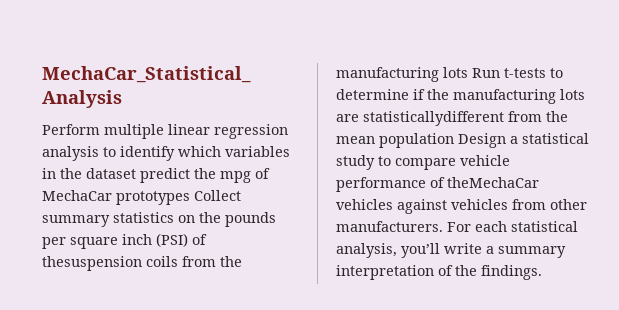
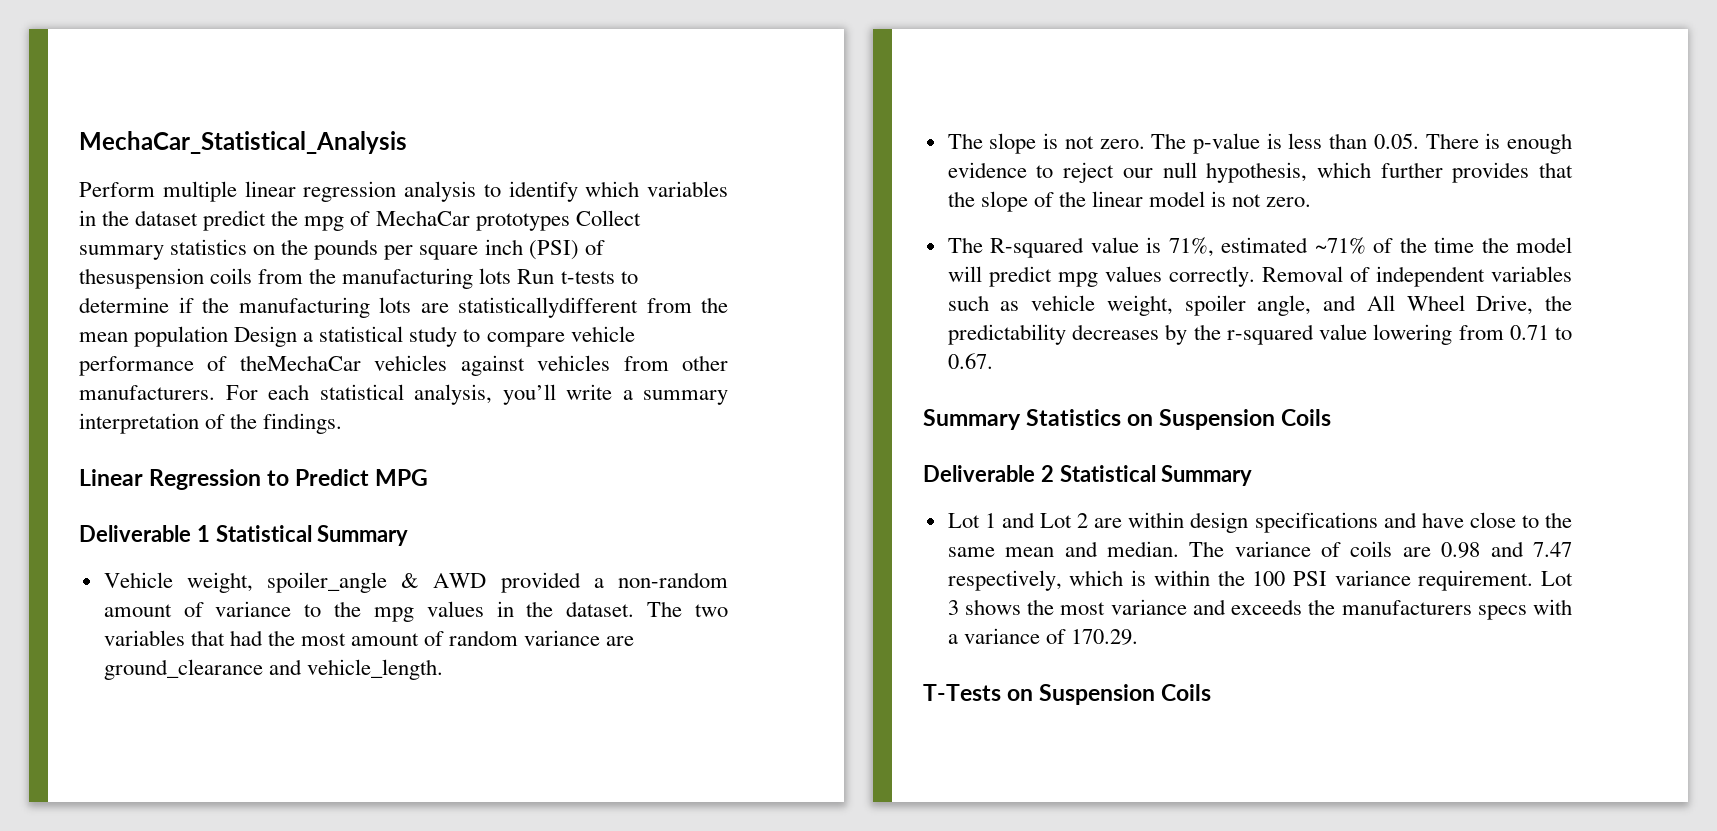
+ Linear Regression to Predict MPG
+ Deliverable 1 Statistical Summary
+ Vehicle weight, spoiler_angle & AWD provided a non-random amount of variance to the mpg values in the dataset. The two variables that had the most amount of random variance are ground_clearance and vehicle_length.
+ The slope is not zero. The p-value is less than 0.05. There is enough evidence to reject our null hypothesis, which further provides that the slope of the linear model is not zero.
+ The R-squared value is 71%, estimated ~71% of the time the model will predict mpg values correctly. Removal of independent variables such as vehicle weight, spoiler angle, and All Wheel Drive, the predictability decreases by the r-squared value lowering from 0.71 to 0.67.
+ Summary Statistics on Suspension Coils
+ Deliverable 2 Statistical Summary
+ Lot 1 and Lot 2 are within design specifications and have close to the same mean and median. The variance of coils are 0.98 and 7.47 respectively, which is within the 100 PSI variance requirement. Lot 3 shows the most variance and exceeds the manufacturers specs with a variance of 170.29.
+ T-Tests on Suspension Coils

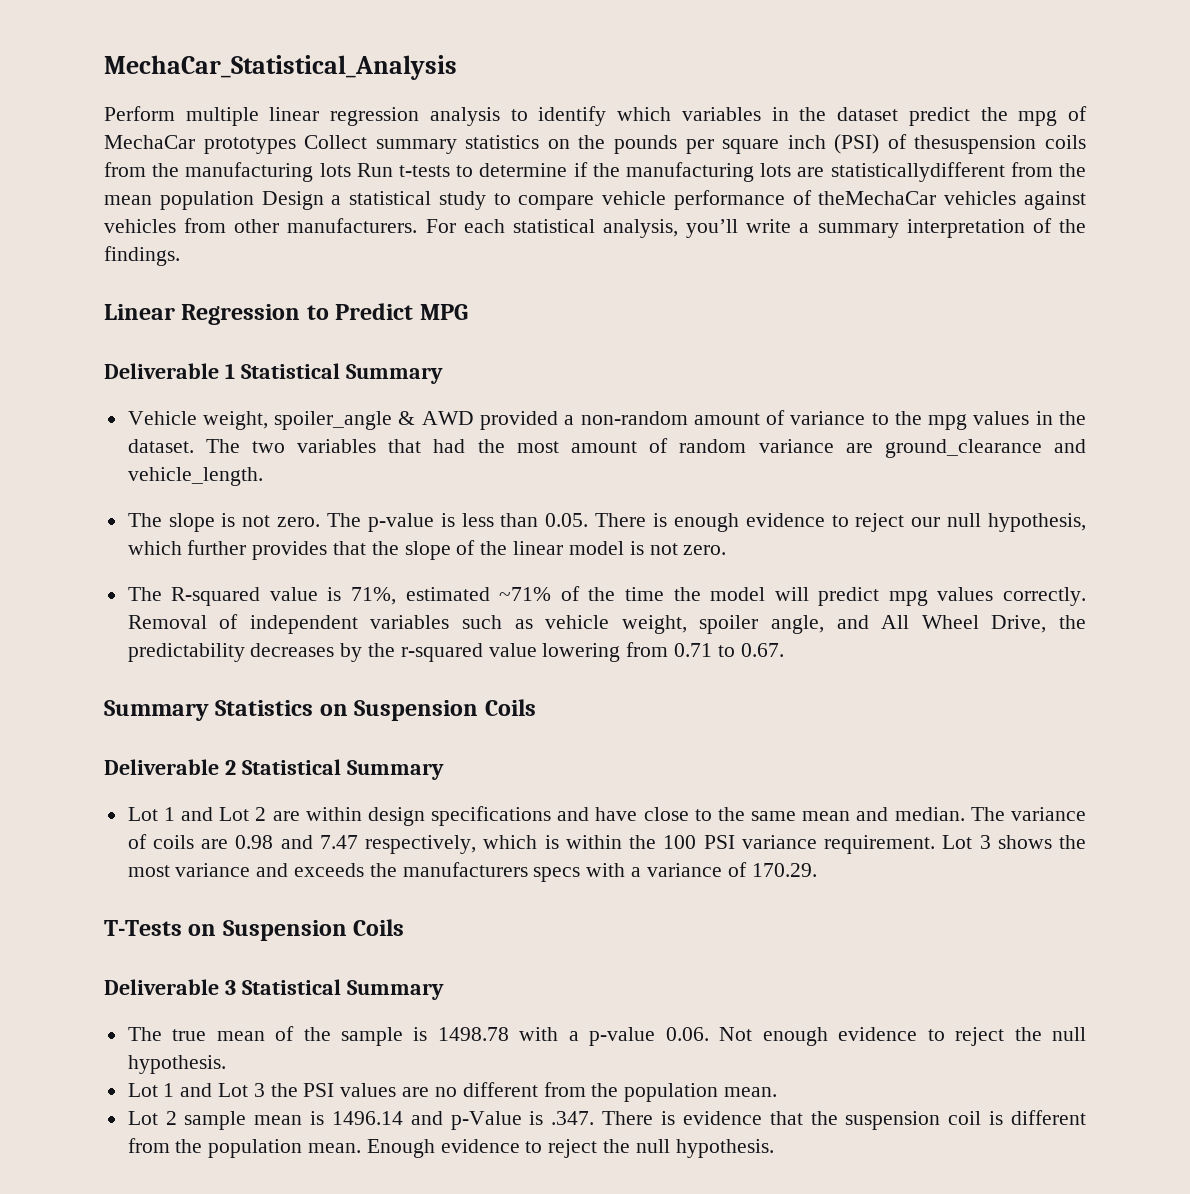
+ Deliverable 3 Statistical Summary
+ The true mean of the sample is 1498.78 with a p-value 0.06. Not enough evidence to reject the null hypothesis.
+ Lot 1 and Lot 3 the PSI values are no different from the population mean.
+ Lot 2 sample mean is 1496.14 and p-Value is .347. There is evidence that the suspension coil is different from the population mean. Enough evidence to reject the null hypothesis.

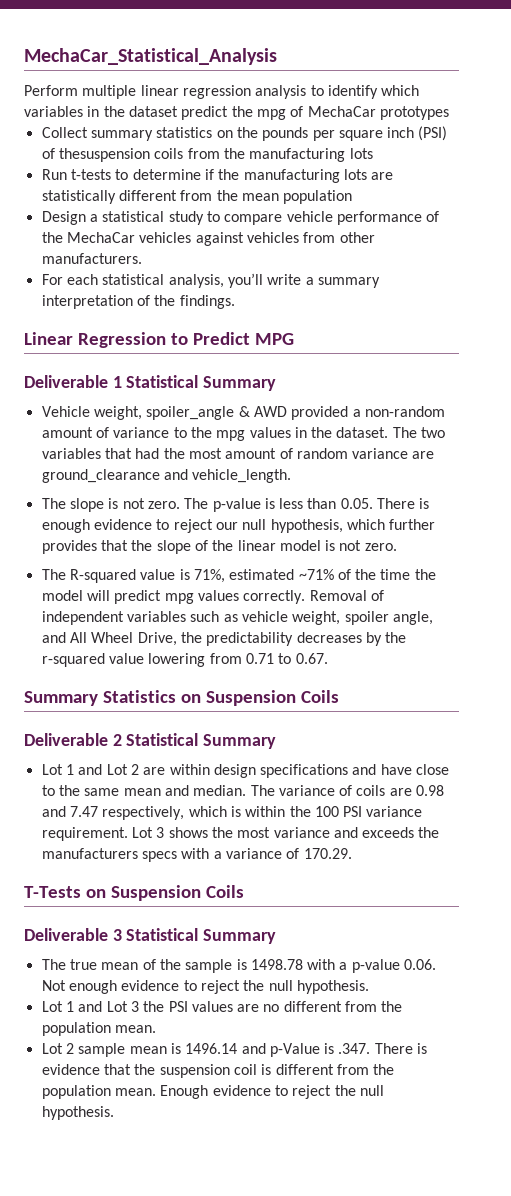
- Perform multiple linear regression analysis to identify which variables in the dataset predict the mpg of MechaCar prototypes Collect summary statistics on the pounds per square inch (PSI) of thesuspension coils from the manufacturing lots Run t-tests to determine if the manufacturing lots are statisticallydifferent from the mean population Design a statistical study to compare vehicle performance of theMechaCar vehicles against vehicles from other manufacturers. For each statistical analysis, you’ll write a summary interpretation of the findings.
+ Perform multiple linear regression analysis to identify which variables in the dataset predict the mpg of MechaCar prototypes
+ Collect summary statistics on the pounds per square inch (PSI) of thesuspension coils from the manufacturing lots
+ Run t-tests to determine if the manufacturing lots are statistically different from the mean population
+ Design a statistical study to compare vehicle performance of the MechaCar vehicles against vehicles from other manufacturers.
+ For each statistical analysis, you’ll write a summary interpretation of the findings.

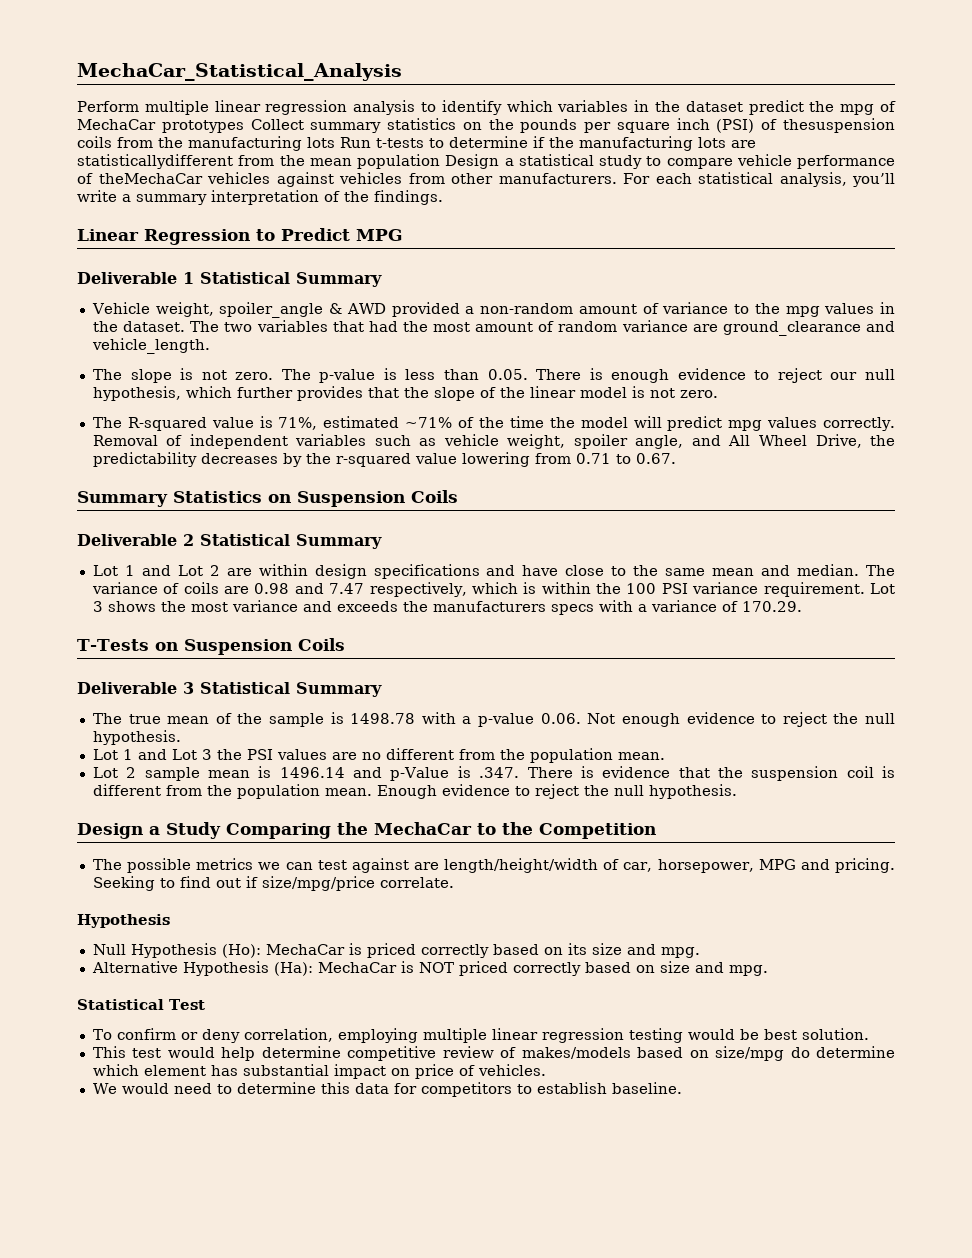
- Perform multiple linear regression analysis to identify which variables in the dataset predict the mpg of MechaCar prototypes
- Collect summary statistics on the pounds per square inch (PSI) of thesuspension coils from the manufacturing lots
- Run t-tests to determine if the manufacturing lots are statistically different from the mean population
- Design a statistical study to compare vehicle performance of the MechaCar vehicles against vehicles from other manufacturers.
- For each statistical analysis, you’ll write a summary interpretation of the findings.
+ Perform multiple linear regression analysis to identify which variables in the dataset predict the mpg of MechaCar prototypes Collect summary statistics on the pounds per square inch (PSI) of thesuspension coils from the manufacturing lots Run t-tests to determine if the manufacturing lots are statisticallydifferent from the mean population Design a statistical study to compare vehicle performance of theMechaCar vehicles against vehicles from other manufacturers. For each statistical analysis, you’ll write a summary interpretation of the findings.
+ Design a Study Comparing the MechaCar to the Competition
+ The possible metrics we can test against are length/height/width of car, horsepower, MPG and pricing. Seeking to find out if size/mpg/price correlate.
+ Hypothesis
+ Null Hypothesis (Ho): MechaCar is priced correctly based on its size and mpg.
+ Alternative Hypothesis (Ha): MechaCar is NOT priced correctly based on size and mpg.
+ Statistical Test
+ To confirm or deny correlation, employing multiple linear regression testing would be best solution.
+ This test would help determine competitive review of makes/models based on size/mpg do determine which element has substantial impact on price of vehicles.
+ We would need to determine this data for competitors to establish baseline.

